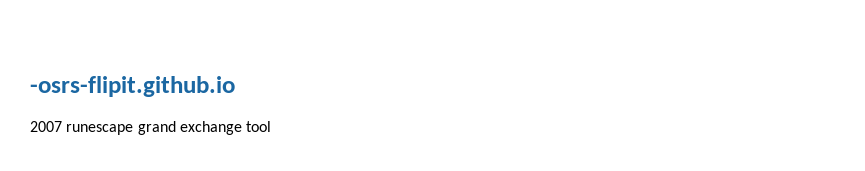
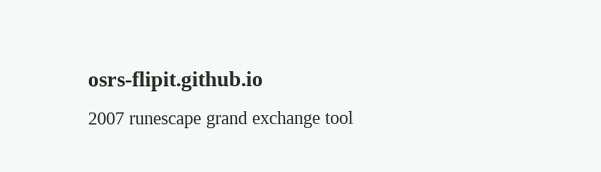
- -osrs-flipit.github.io
+ osrs-flipit.github.io

